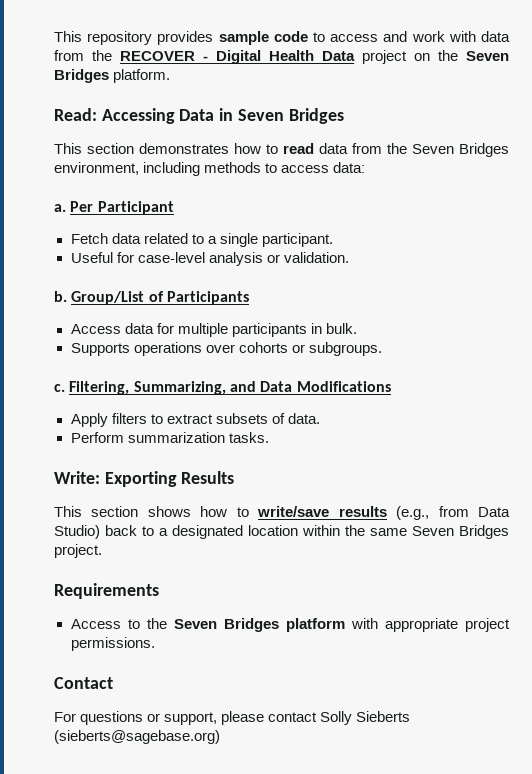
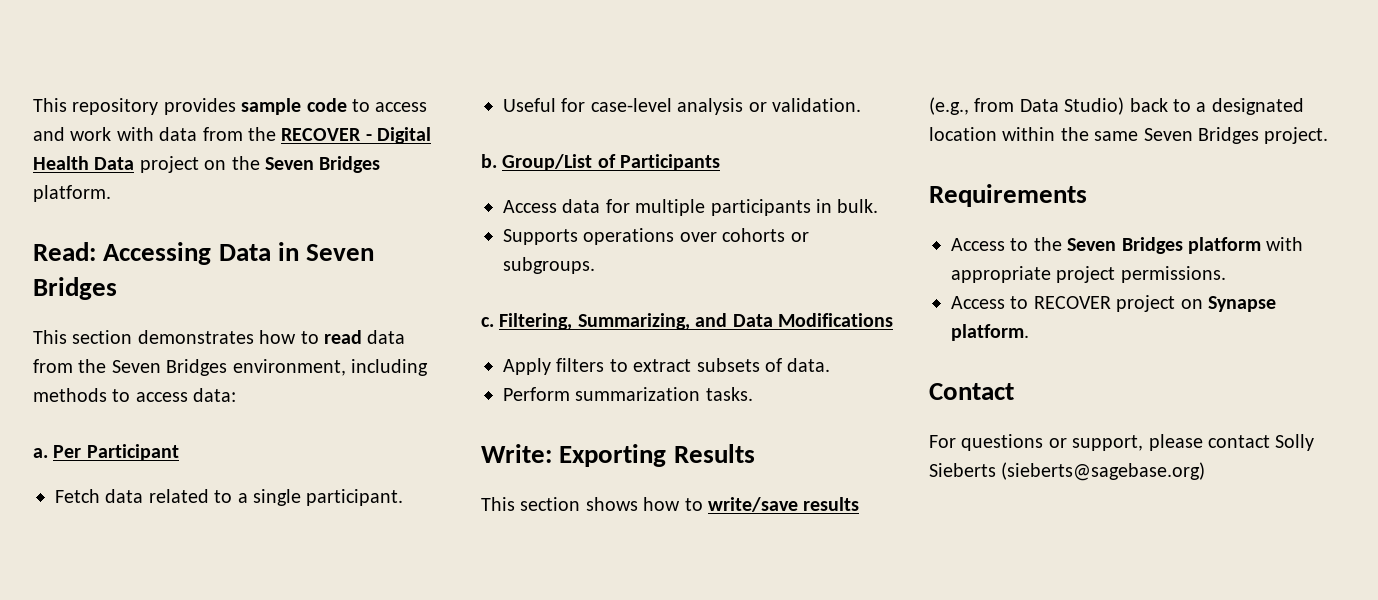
+ Access to RECOVER project on Synapse platform.

